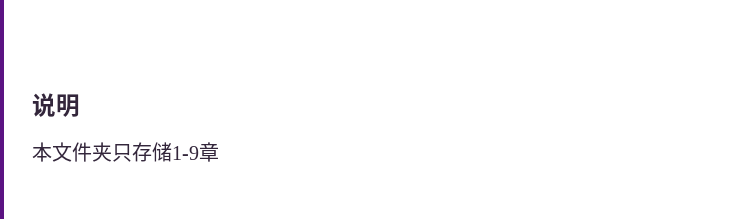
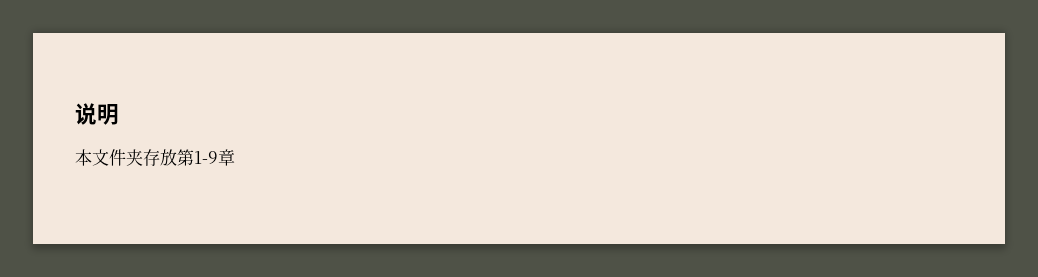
- 本文件夹只存储1-9章
+ 本文件夹存放第1-9章

